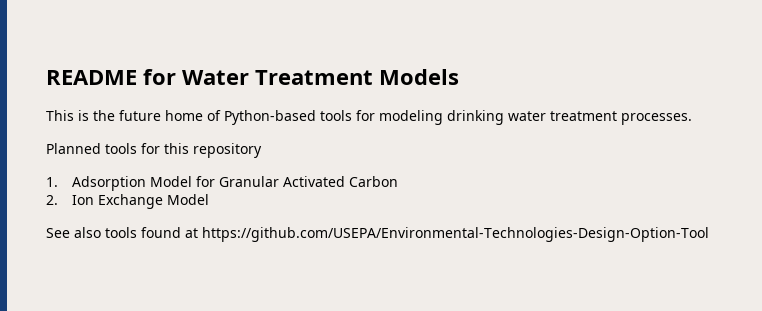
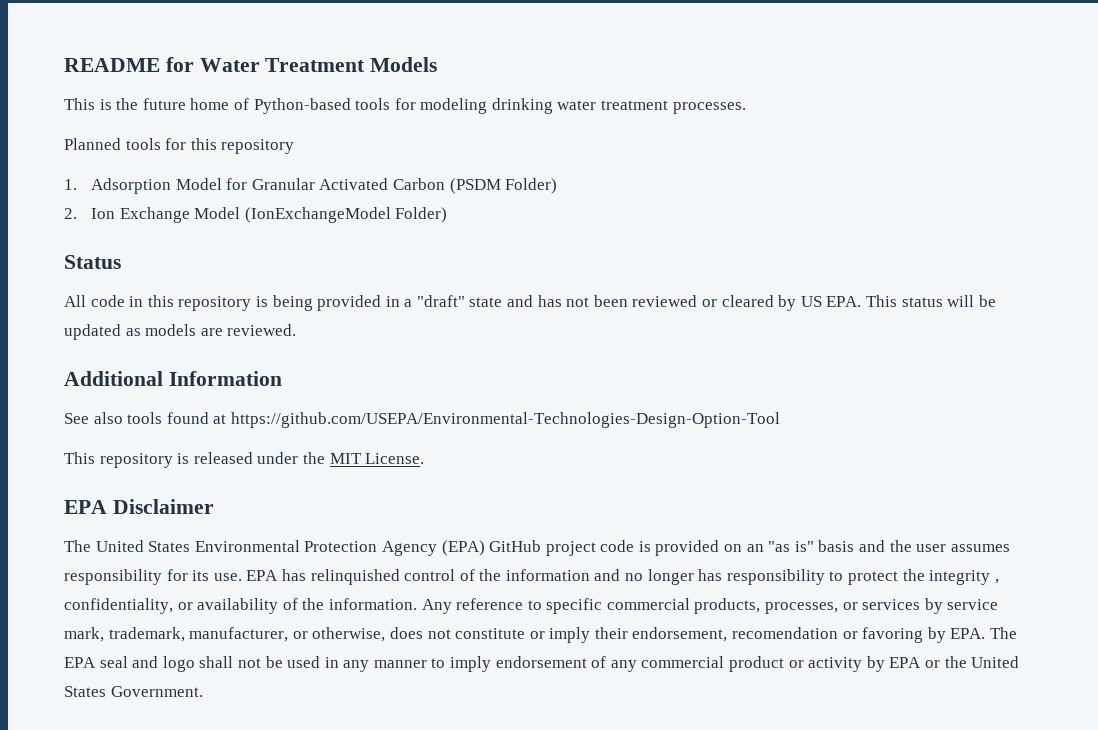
- 1. Adsorption Model for Granular Activated Carbon
+ 1. Adsorption Model for Granular Activated Carbon (PSDM Folder)
- 2. Ion Exchange Model
+ 2. Ion Exchange Model (IonExchangeModel Folder)
+ Status
+ All code in this repository is being provided in a "draft" state and has not been reviewed or cleared by US EPA. This status will be updated as models are reviewed.
+ Additional Information
+ This repository is released under the MIT License.
+ EPA Disclaimer
+ The United States Environmental Protection Agency (EPA) GitHub project code is provided on an "as is" basis and the user assumes responsibility for its use. EPA has relinquished control of the information and no longer has responsibility to protect the integrity , confidentiality, or availability of the information. Any reference to specific commercial products, processes, or services by service mark, trademark, manufacturer, or otherwise, does not constitute or imply their endorsement, recomendation or favoring by EPA. The EPA seal and logo shall not be used in any manner to imply endorsement of any commercial product or activity by EPA or the United States Government.

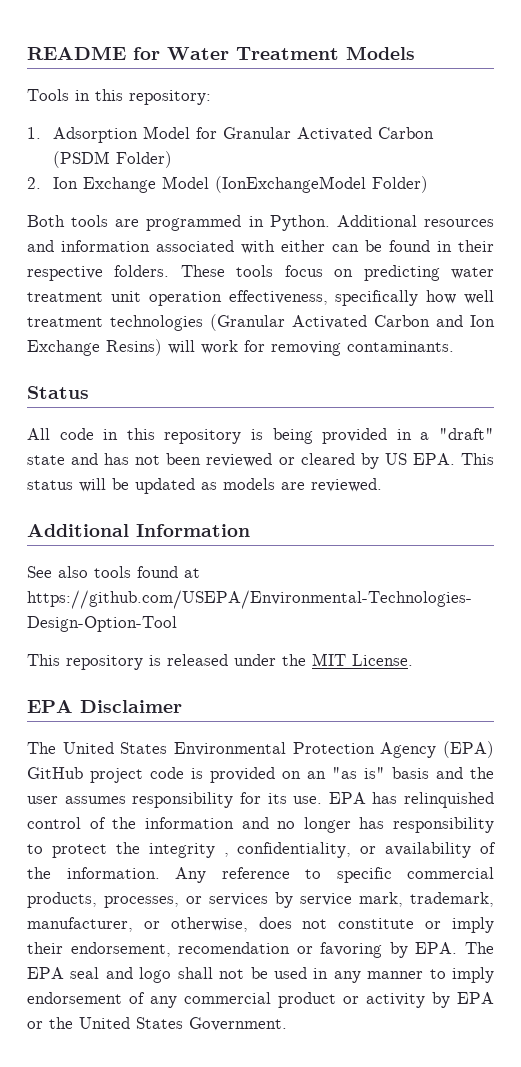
- This is the future home of Python-based tools for modeling drinking water treatment processes.
- Planned tools for this repository
+ Tools in this repository:
+ Both tools are programmed in Python. Additional resources and information associated with either can be found in their respective folders. These tools focus on predicting water treatment unit operation effectiveness, specifically how well treatment technologies (Granular Activated Carbon and Ion Exchange Resins) will work for removing contaminants.

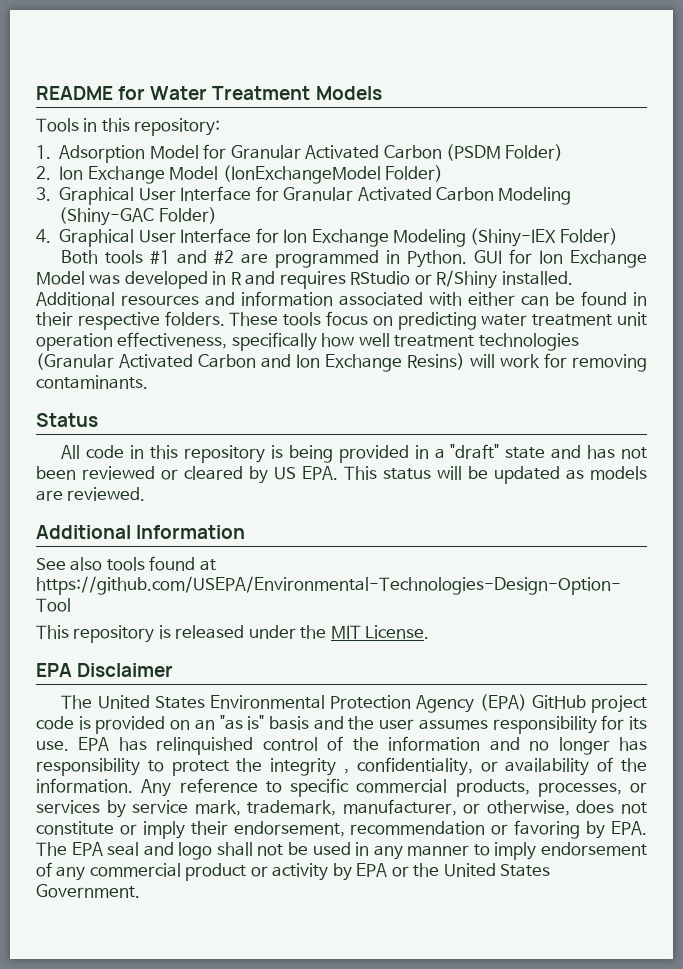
+ 3. Graphical User Interface for Granular Activated Carbon Modeling (Shiny-GAC Folder)
+ 4. Graphical User Interface for Ion Exchange Modeling (Shiny-IEX Folder)
- Both tools are programmed in Python.
+ Both tools #1 and #2 are programmed in Python.
+ GUI for Ion Exchange Model was developed in R and requires RStudio or R/Shiny installed.
- Any reference to specific commercial products, processes, or services by service mark, trademark, manufacturer, or otherwise, does not constitute or imply their endorsement, recomendation or favoring by EPA. The EPA seal and logo shall not be used in any manner to imply endorsement of any commercial product or activity by EPA or the United States Government.
+ Any reference to specific commercial products, processes, or services by service mark, trademark, manufacturer, or otherwise, does not constitute or imply their endorsement, recommendation or favoring by EPA. The EPA seal and logo shall not be used in any manner to imply endorsement of any commercial product or activity by EPA or the United States Government.

